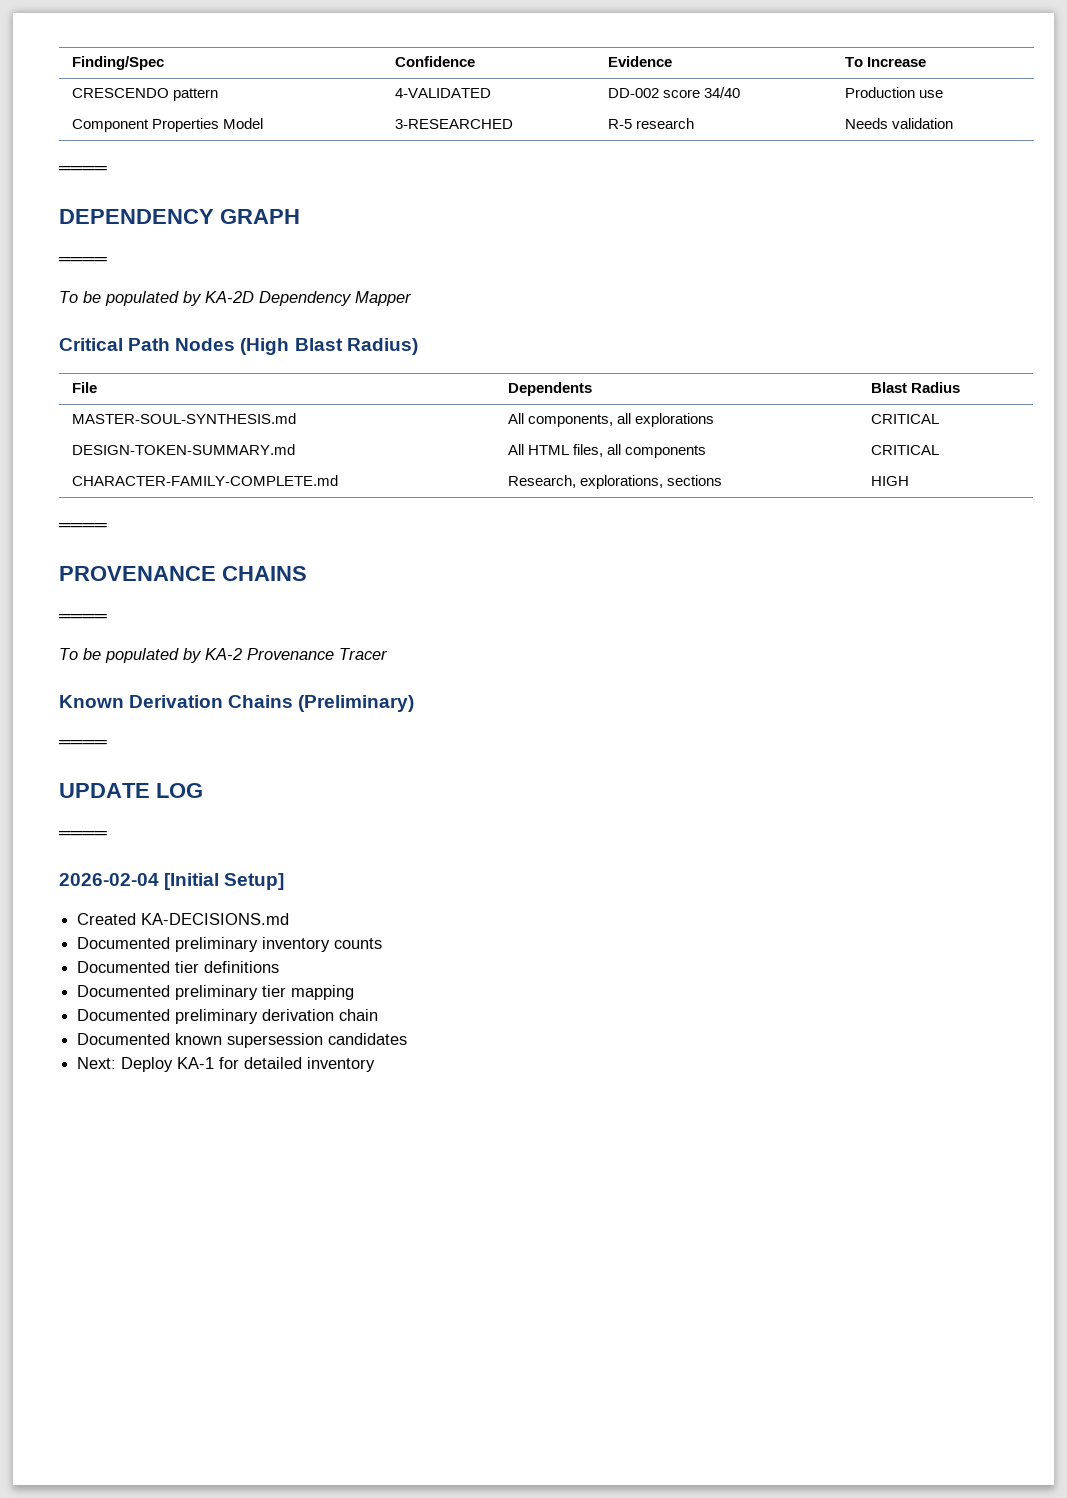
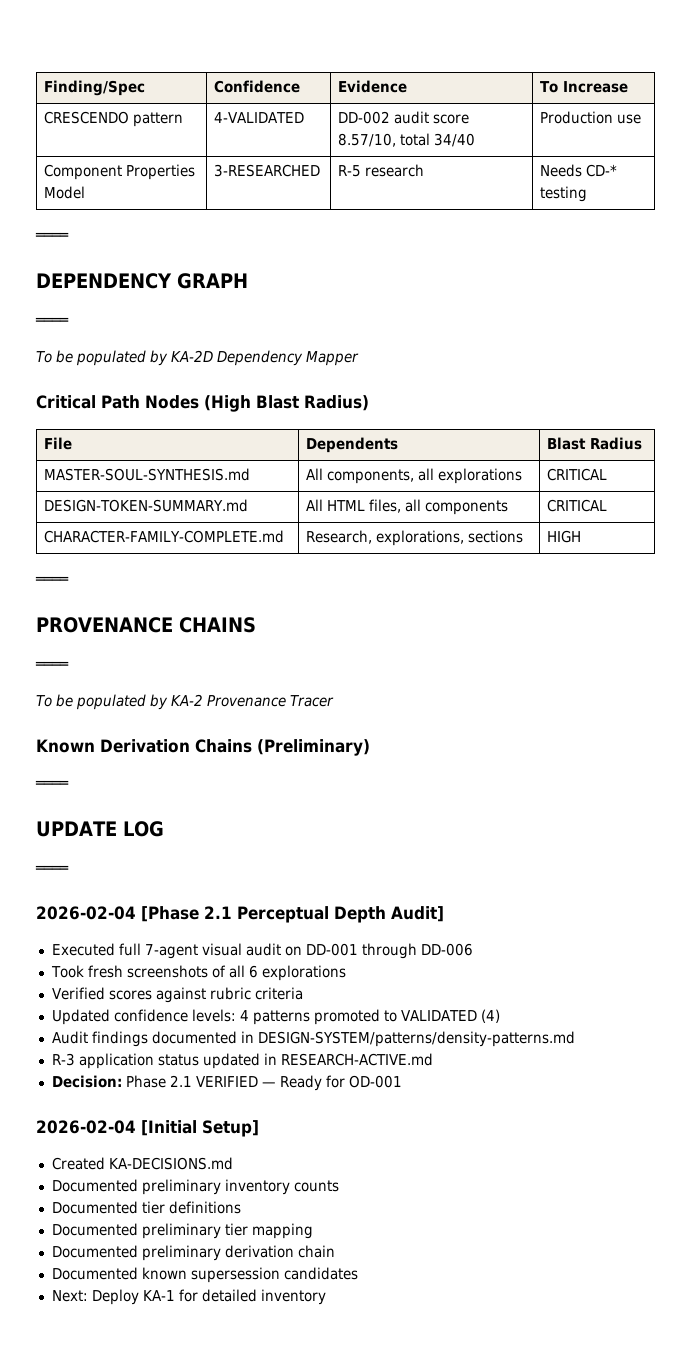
- CRESCENDO pattern | 4-VALIDATED | DD-002 score 34/40 | Production use
+ CRESCENDO pattern | 4-VALIDATED | DD-002 audit score 8.57/10, total 34/40 | Production use
- Component Properties Model | 3-RESEARCHED | R-5 research | Needs validation
+ Component Properties Model | 3-RESEARCHED | R-5 research | Needs CD-* testing
+ 2026-02-04 [Phase 2.1 Perceptual Depth Audit]
+ Executed full 7-agent visual audit on DD-001 through DD-006
+ Took fresh screenshots of all 6 explorations
+ Verified scores against rubric criteria
+ Updated confidence levels: 4 patterns promoted to VALIDATED (4)
+ Audit findings documented in DESIGN-SYSTEM/patterns/density-patterns.md
+ R-3 application status updated in RESEARCH-ACTIVE.md
+ Decision: Phase 2.1 VERIFIED — Ready for OD-001

